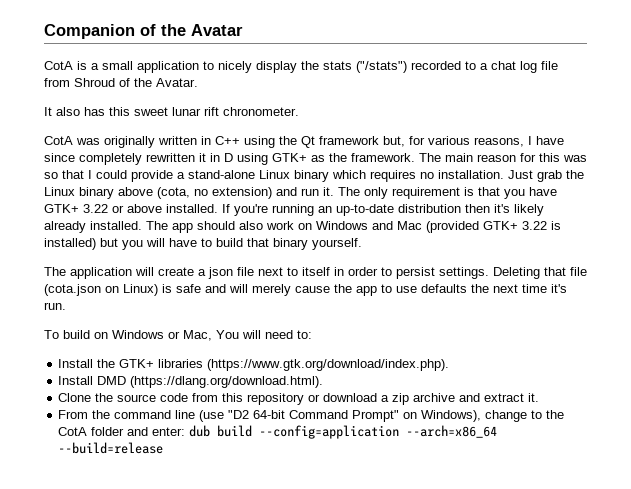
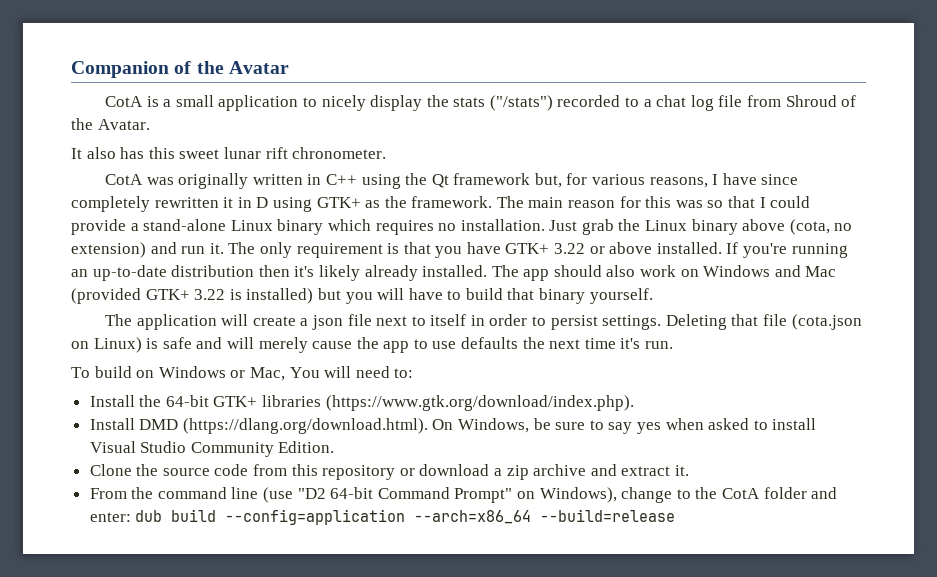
- Install the GTK+ libraries (https://www.gtk.org/download/index.php).
+ Install the 64-bit GTK+ libraries (https://www.gtk.org/download/index.php).
- Install DMD (https://dlang.org/download.html).
+ Install DMD (https://dlang.org/download.html). On Windows, be sure to say yes when asked to install Visual Studio Community Edition.

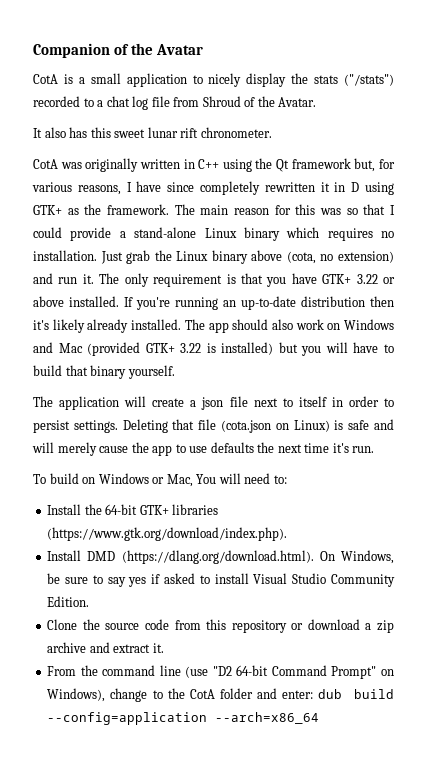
- Install DMD (https://dlang.org/download.html). On Windows, be sure to say yes when asked to install Visual Studio Community Edition.
+ Install DMD (https://dlang.org/download.html). On Windows, be sure to say yes if asked to install Visual Studio Community Edition.
- From the command line (use "D2 64-bit Command Prompt" on Windows), change to the CotA folder and enter: dub build --config=application --arch=x86_64 --build=release
+ From the command line (use "D2 64-bit Command Prompt" on Windows), change to the CotA folder and enter: dub build --config=application --arch=x86_64

